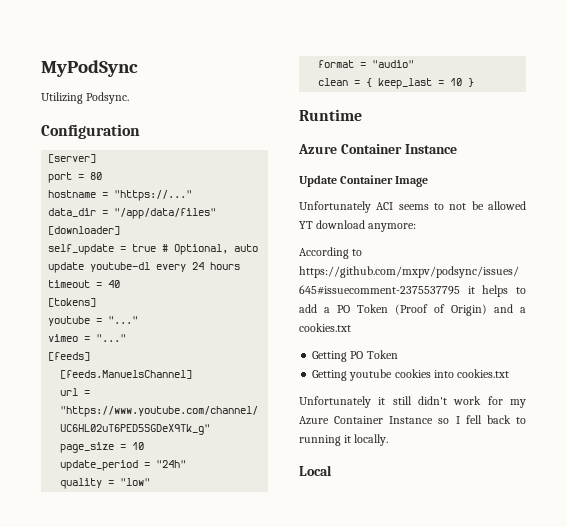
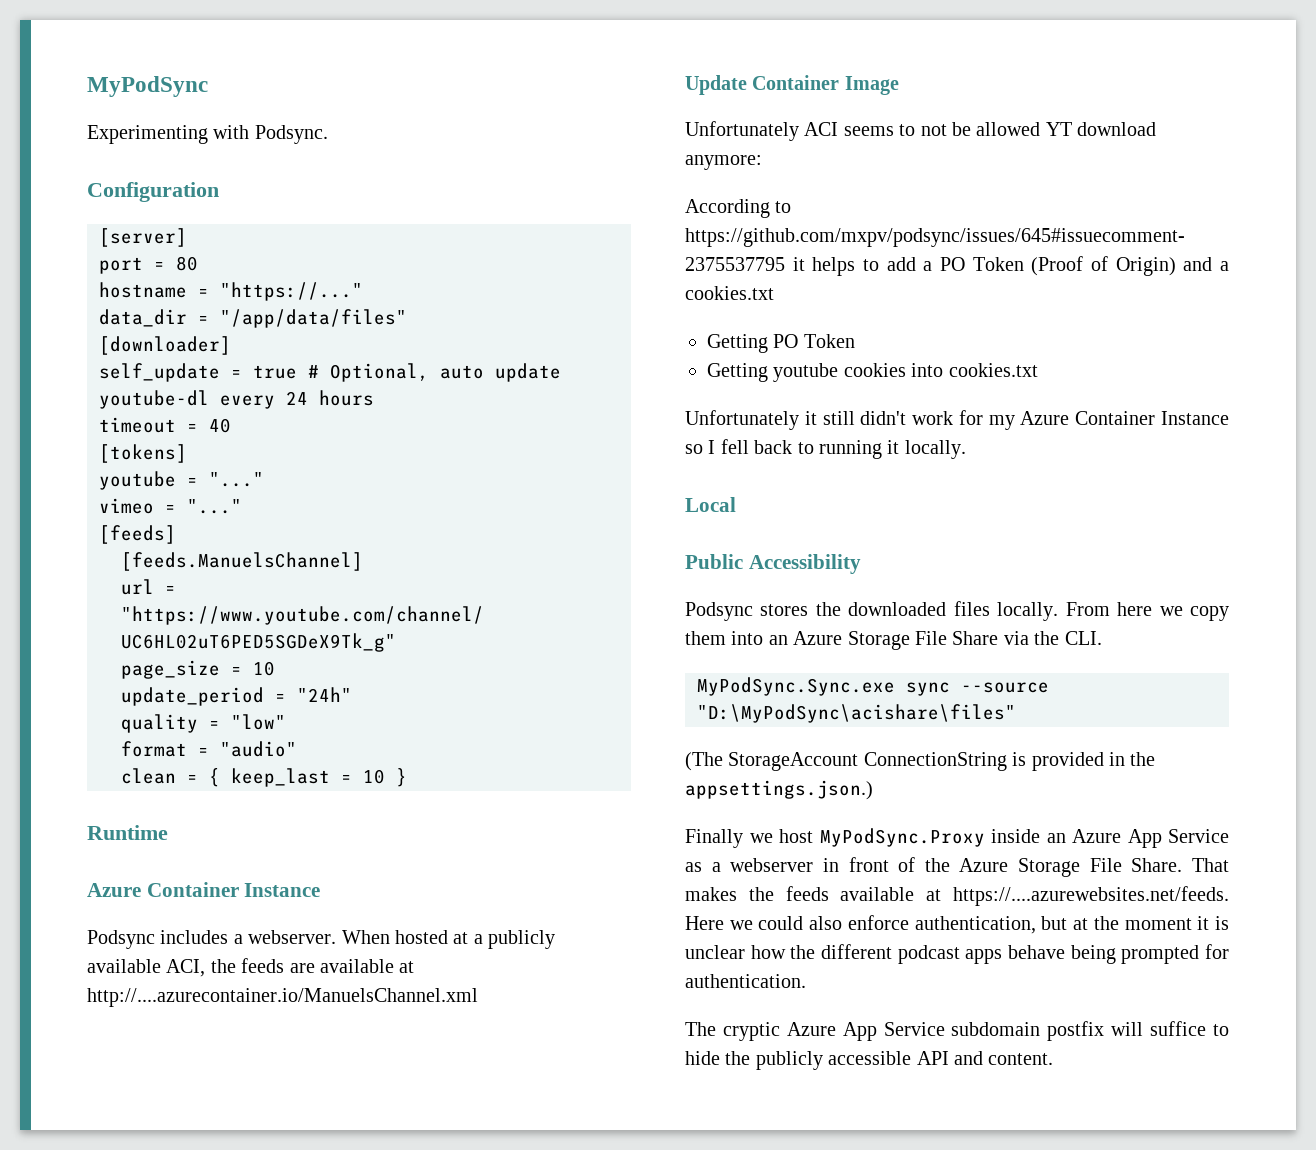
- Utilizing Podsync.
+ Experimenting with Podsync.
+ Podsync includes a webserver. When hosted at a publicly available ACI, the feeds are available at http://....azurecontainer.io/ManuelsChannel.xml
+ Public Accessibility
+ Podsync stores the downloaded files locally. From here we copy them into an Azure Storage File Share via the CLI.
+ MyPodSync.Sync.exe sync --source "D:\MyPodSync\acishare\files"
+ (The StorageAccount ConnectionString is provided in the appsettings.json.)
+ Finally we host MyPodSync.Proxy inside an Azure App Service as a webserver in front of the Azure Storage File Share. That makes the feeds available at https://....azurewebsites.net/feeds. Here we could also enforce authentication, but at the moment it is unclear how the different podcast apps behave being prompted for authentication.
+ The cryptic Azure App Service subdomain postfix will suffice to hide the publicly accessible API and content.

